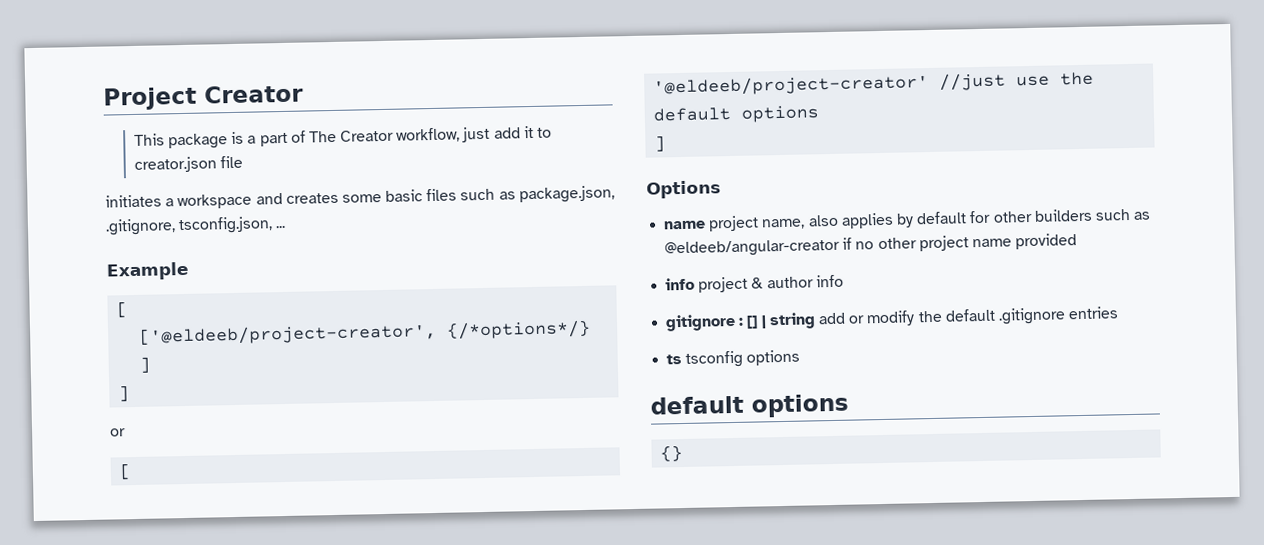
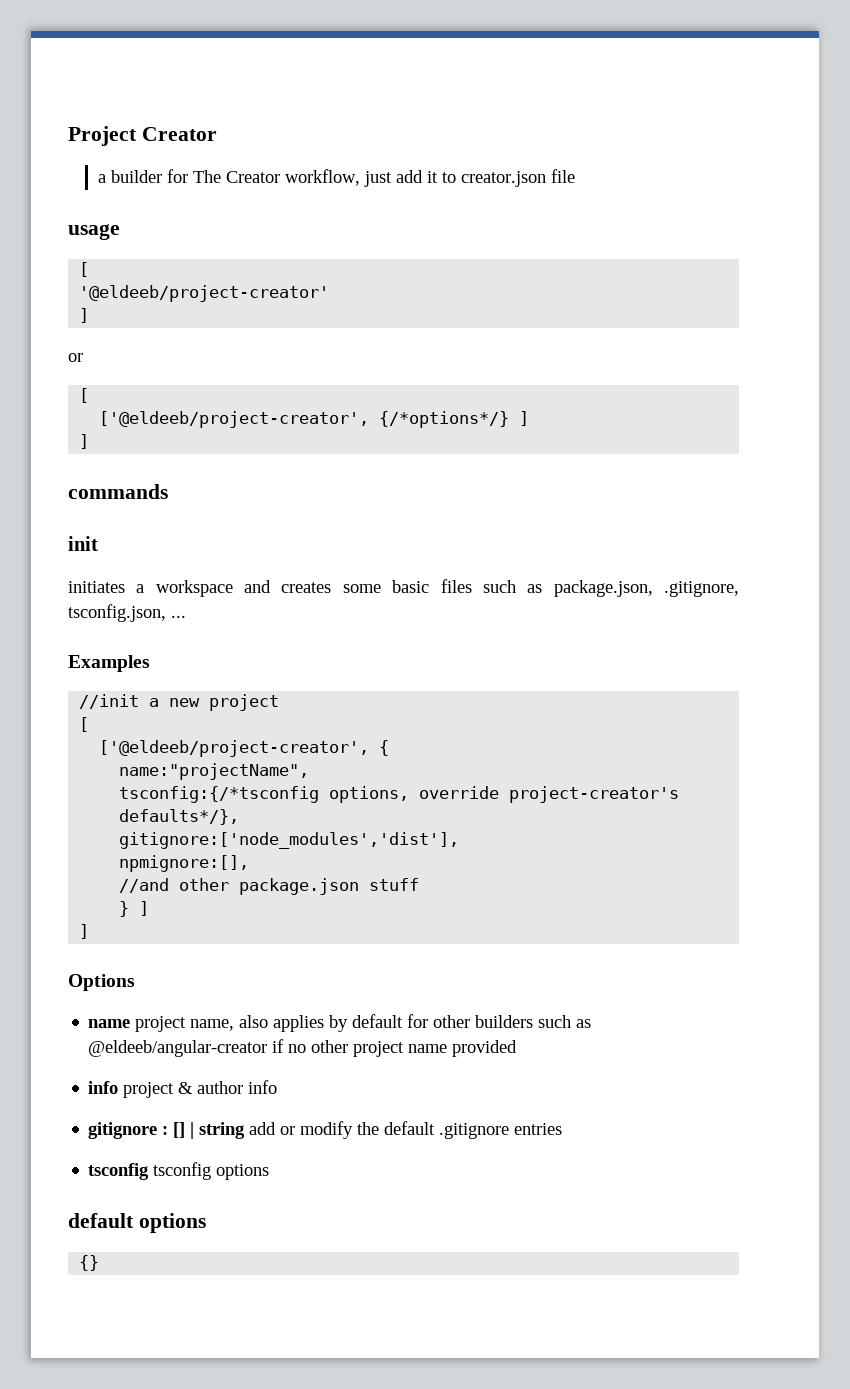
- This package is a part of The Creator workflow, just add it to creator.json file
+ a builder for The Creator workflow, just add it to creator.json file
+ usage
+ [
+ '@eldeeb/project-creator'
+ ]
+ or
+ [
+ ['@eldeeb/project-creator', {/*options*/} ]
+ ]
+ commands
+ init
- Example
+ Examples
+ //init a new project
  [
- ['@eldeeb/project-creator', {/*options*/} ]
- ]
- or
- [
- '@eldeeb/project-creator' //just use the default options
+ ['@eldeeb/project-creator', {
+ name:"projectName",
+ tsconfig:{/*tsconfig options, override project-creator's defaults*/},
+ gitignore:['node_modules','dist'],
+ npmignore:[],
+ //and other package.json stuff
+ } ]
- ts tsconfig options
+ tsconfig tsconfig options

